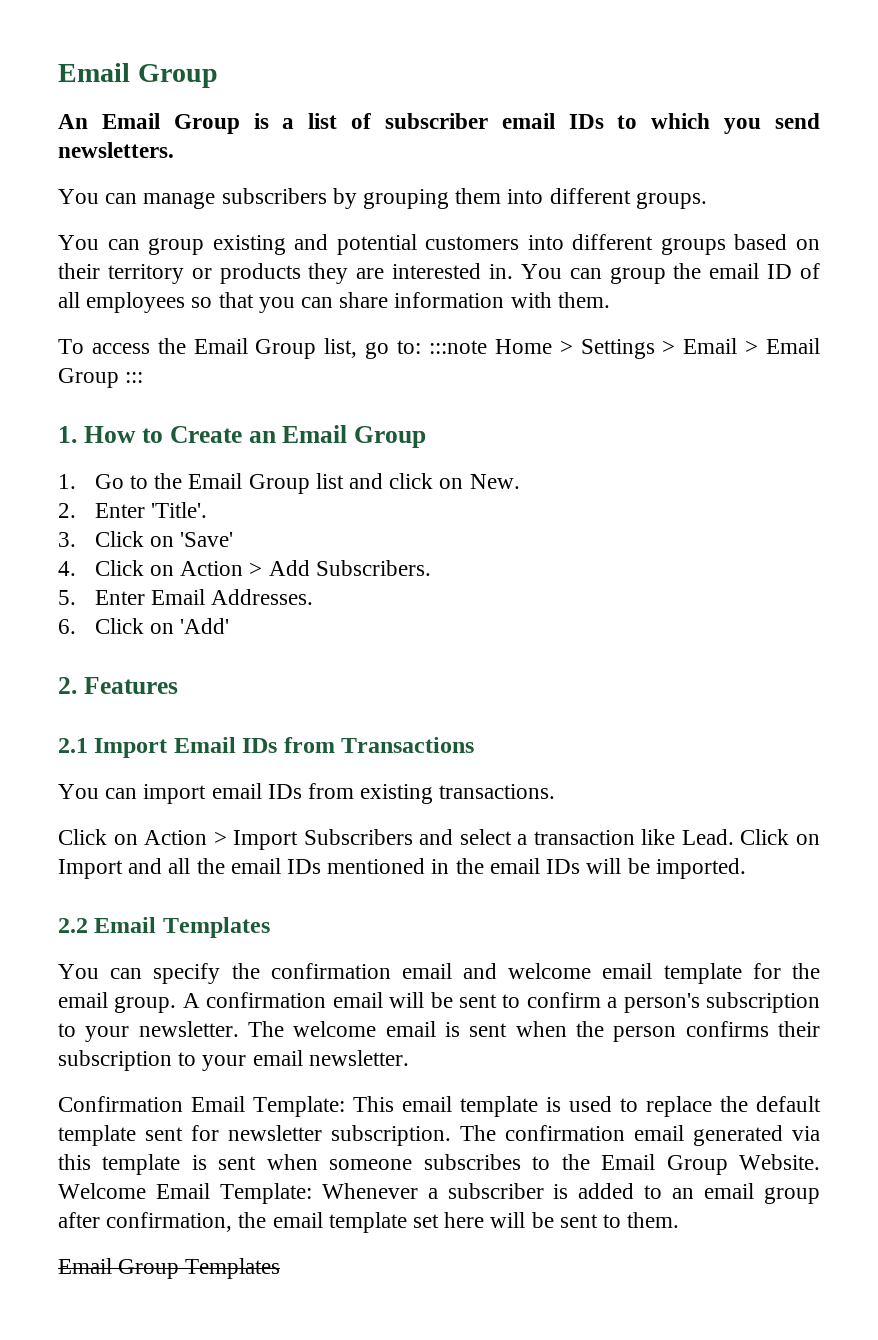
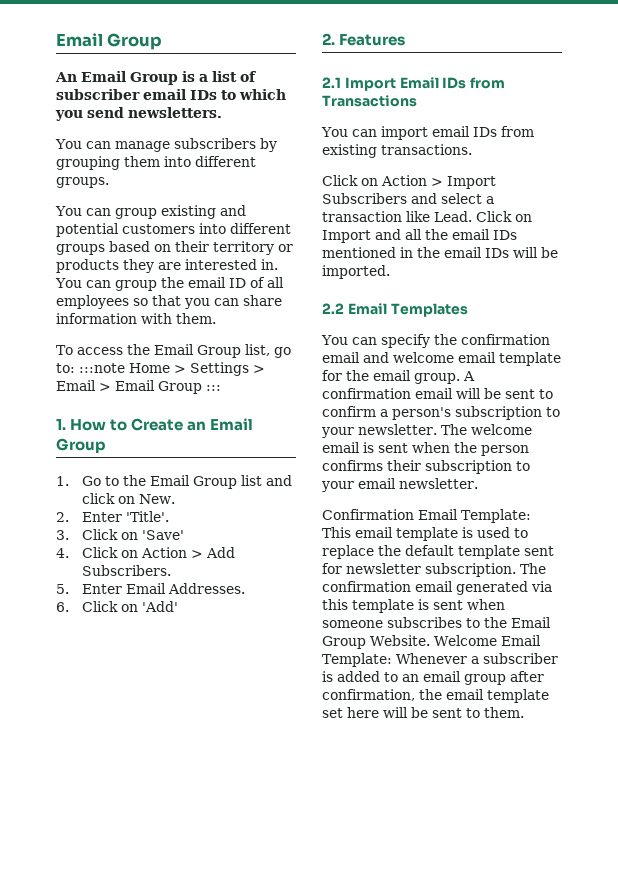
- Email Group Templates

